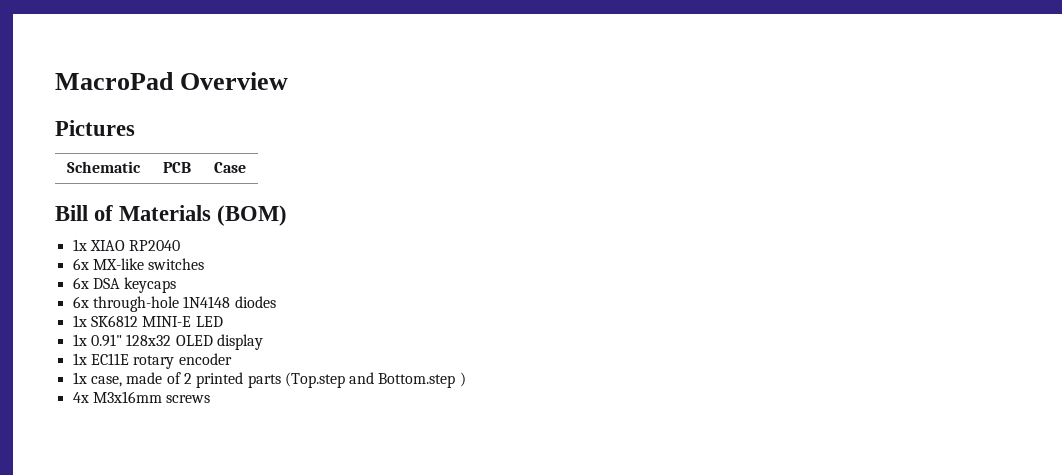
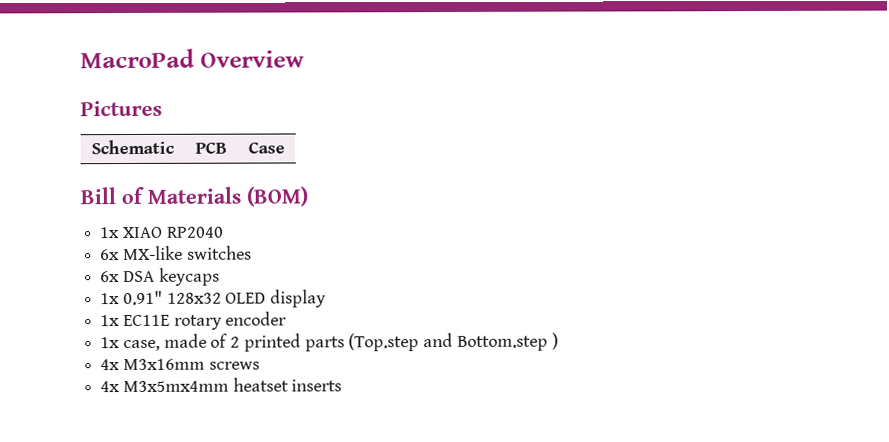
- 6x through-hole 1N4148 diodes
- 1x SK6812 MINI-E LED
+ 4x M3x5mx4mm heatset inserts

